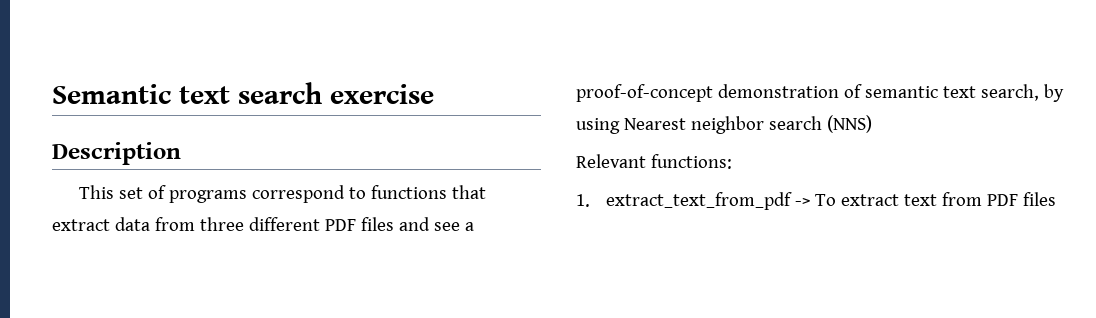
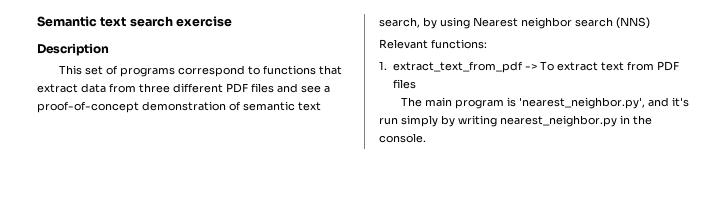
+ The main program is 'nearest_neighbor.py', and it's run simply by writing nearest_neighbor.py in the console.

